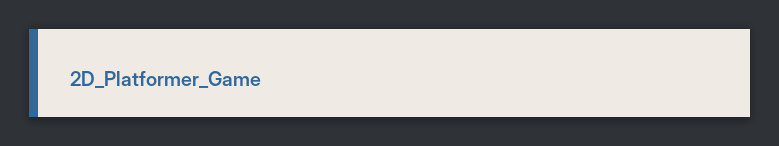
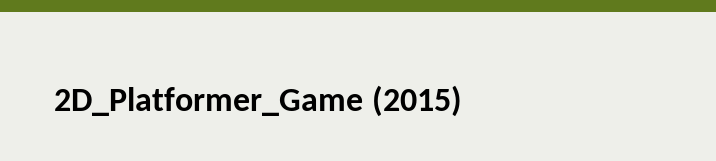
- 2D_Platformer_Game
+ 2D_Platformer_Game (2015)

